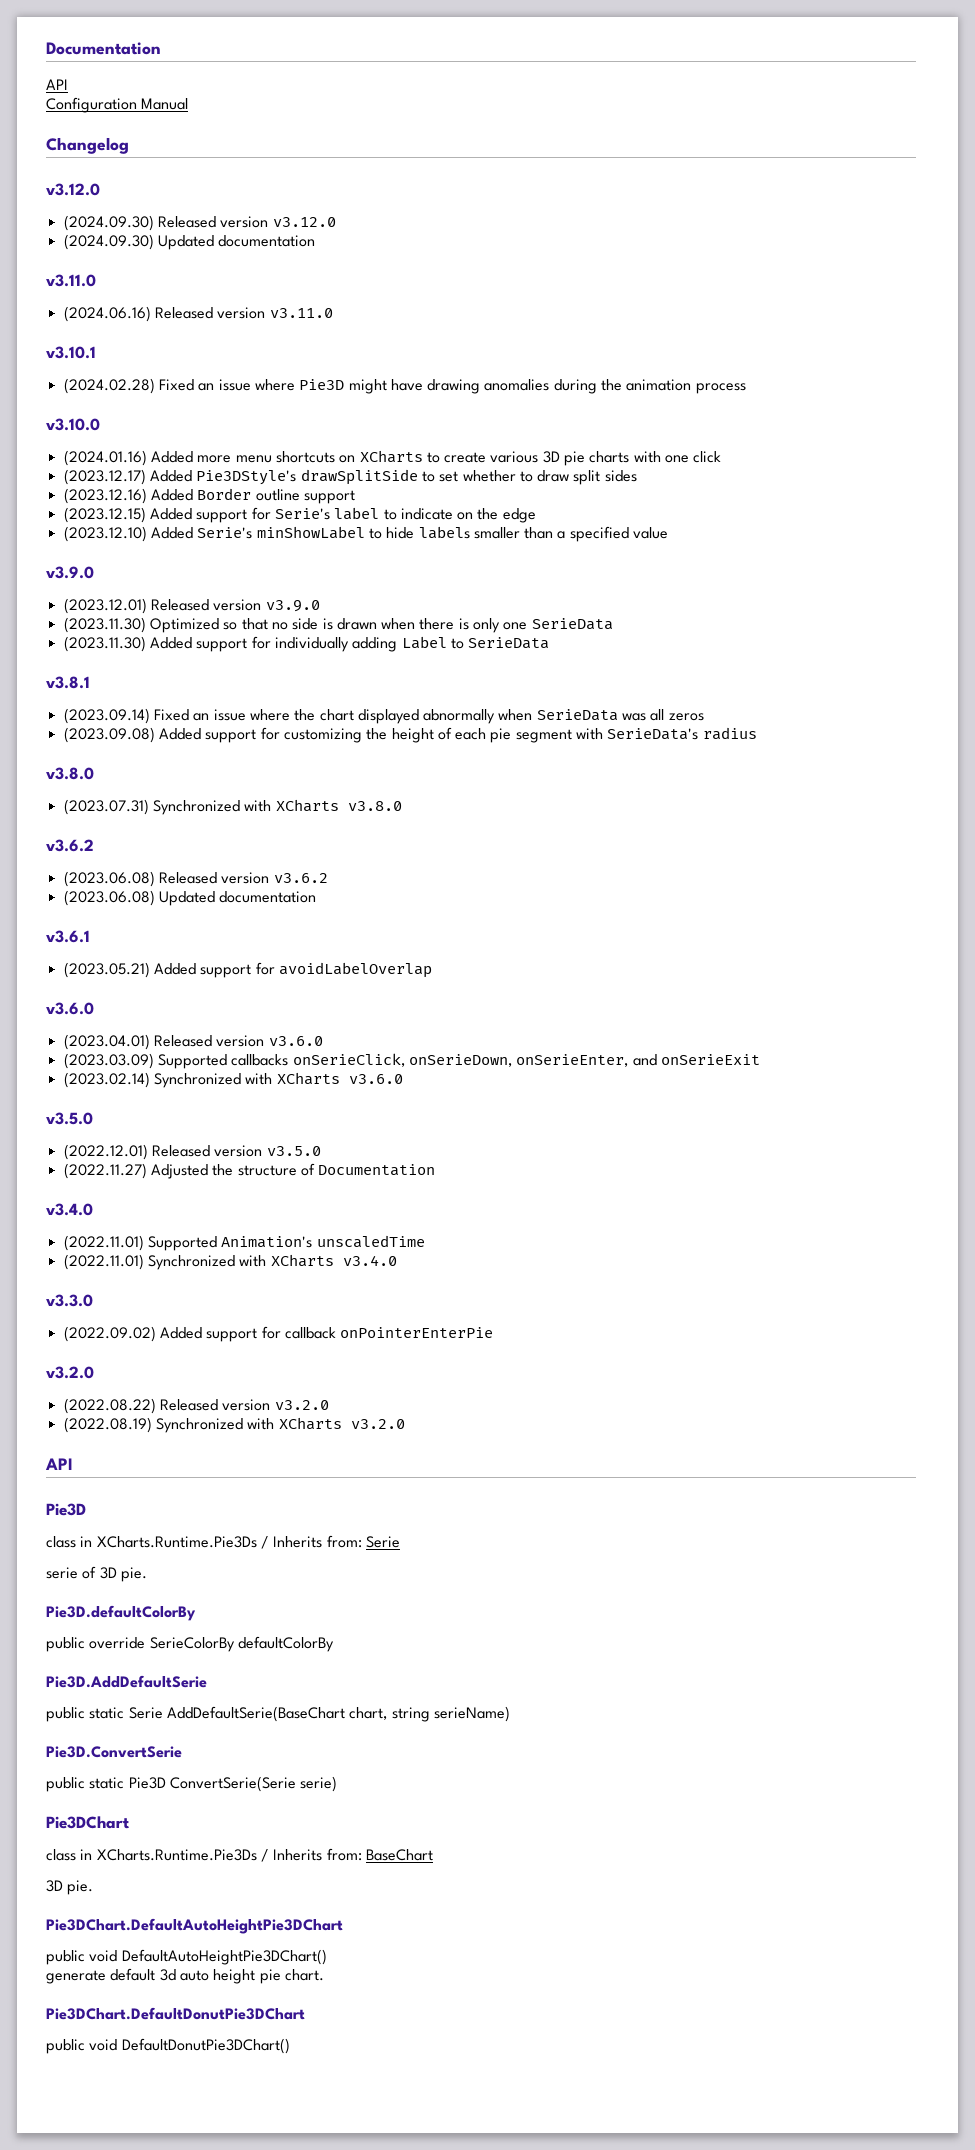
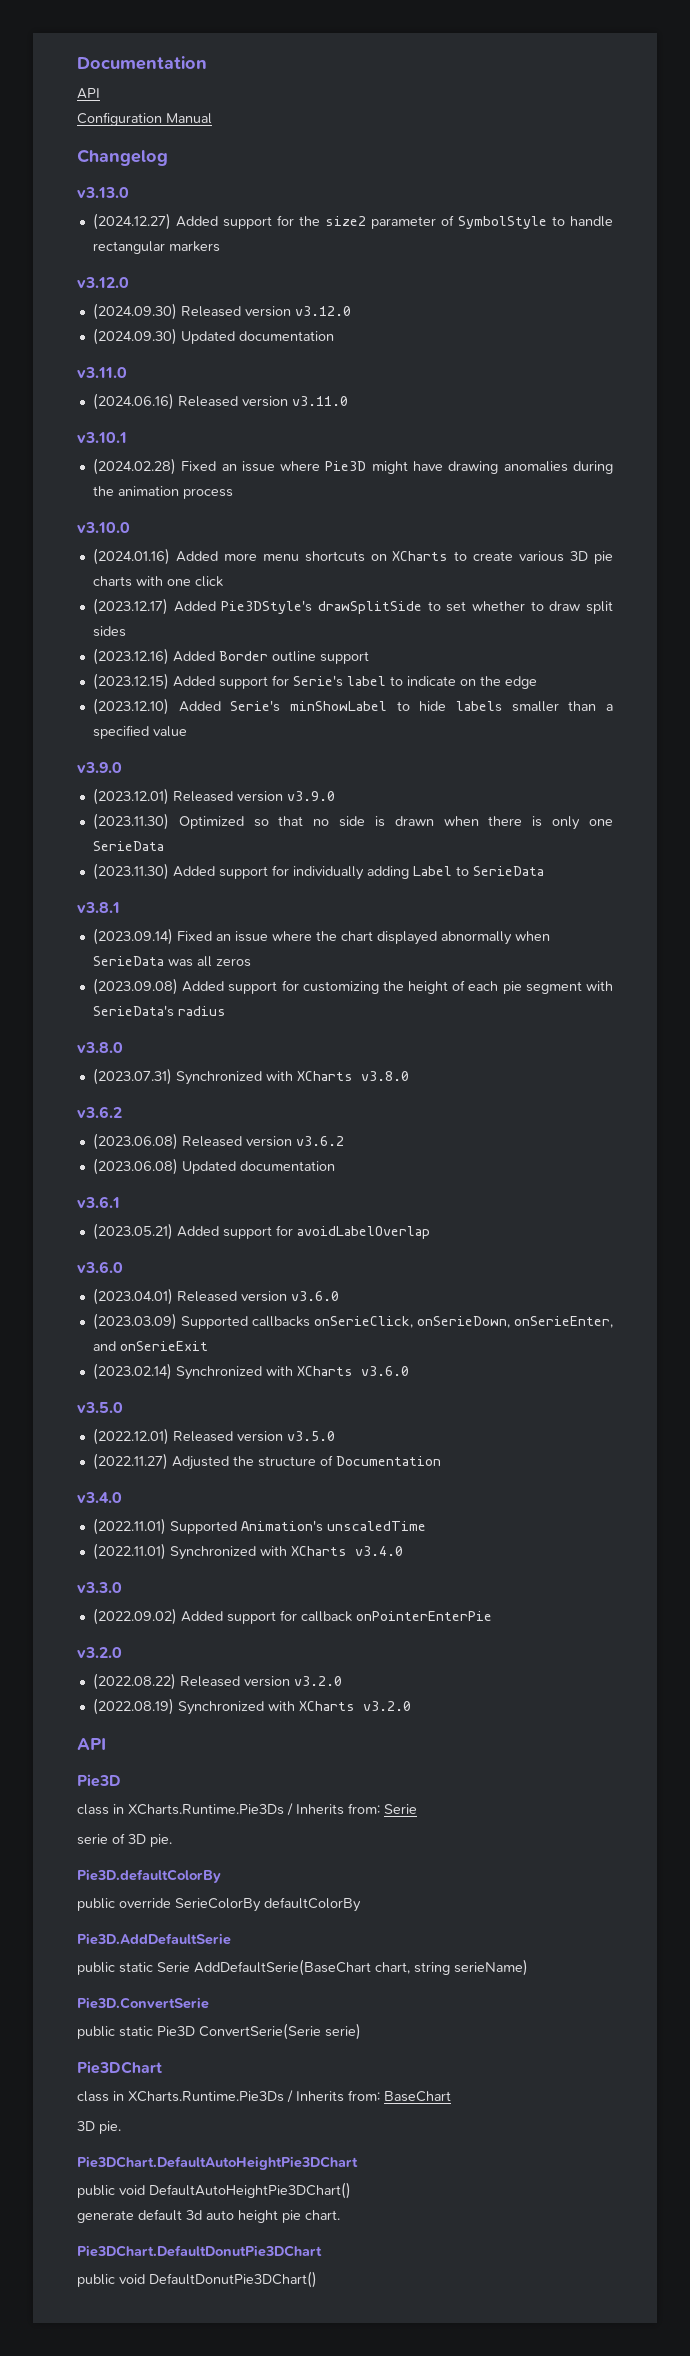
+ v3.13.0
+ (2024.12.27) Added support for the size2 parameter of SymbolStyle to handle rectangular markers

